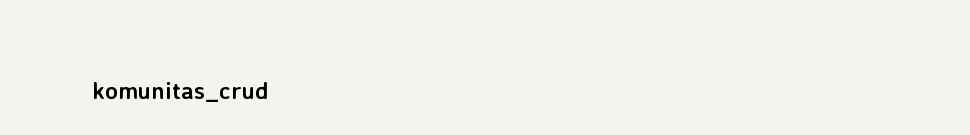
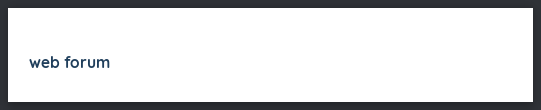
- komunitas_crud
+ web forum

